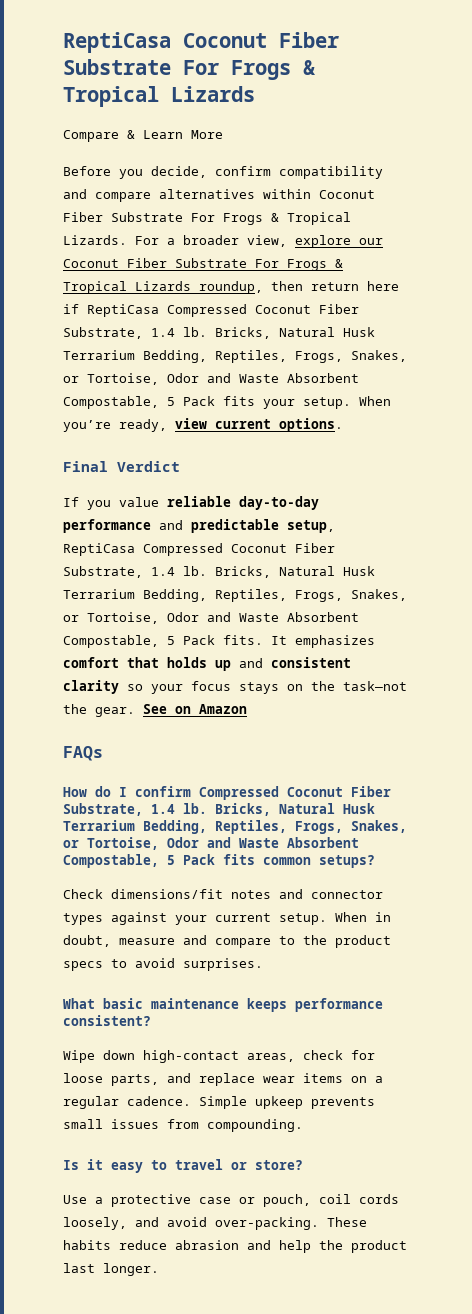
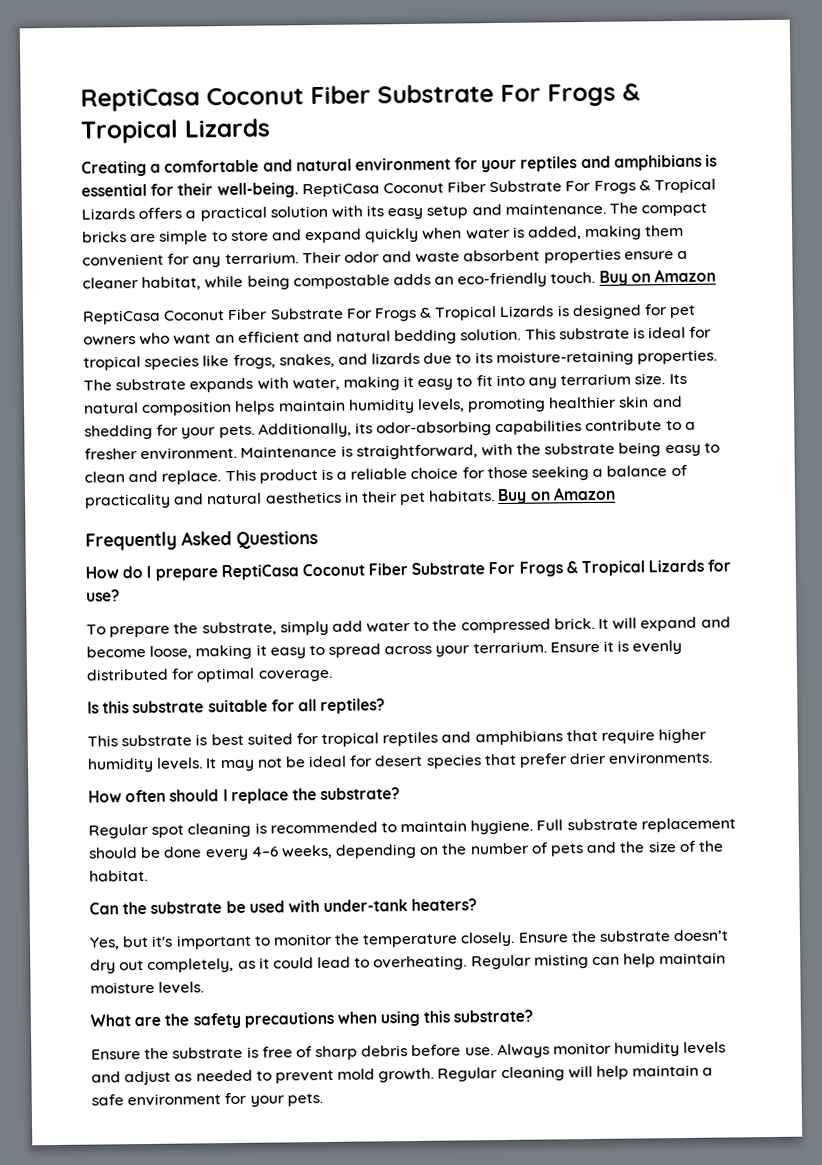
- Compare & Learn More
- Before you decide, confirm compatibility and compare alternatives within Coconut Fiber Substrate For Frogs & Tropical Lizards. For a broader view, explore our Coconut Fiber Substrate For Frogs & Tropical Lizards roundup, then return here if ReptiCasa Compressed Coconut Fiber Substrate, 1.4 lb. Bricks, Natural Husk Terrarium Bedding, Reptiles, Frogs, Snakes, or Tortoise, Odor and Waste Absorbent Compostable, 5 Pack fits your setup. When you’re ready, view current options.
- Final Verdict
- If you value reliable day-to-day performance and predictable setup, ReptiCasa Compressed Coconut Fiber Substrate, 1.4 lb. Bricks, Natural Husk Terrarium Bedding, Reptiles, Frogs, Snakes, or Tortoise, Odor and Waste Absorbent Compostable, 5 Pack fits. It emphasizes comfort that holds up and consistent clarity so your focus stays on the task—not the gear. See on Amazon
- FAQs
- How do I confirm Compressed Coconut Fiber Substrate, 1.4 lb. Bricks, Natural Husk Terrarium Bedding, Reptiles, Frogs, Snakes, or Tortoise, Odor and Waste Absorbent Compostable, 5 Pack fits common setups?
- Check dimensions/fit notes and connector types against your current setup. When in doubt, measure and compare to the product specs to avoid surprises.
- What basic maintenance keeps performance consistent?
- Wipe down high-contact areas, check for loose parts, and replace wear items on a regular cadence. Simple upkeep prevents small issues from compounding.
- Is it easy to travel or store?
- Use a protective case or pouch, coil cords loosely, and avoid over-packing. These habits reduce abrasion and help the product last longer.
+ Creating a comfortable and natural environment for your reptiles and amphibians is essential for their well-being. ReptiCasa Coconut Fiber Substrate For Frogs & Tropical Lizards offers a practical solution with its easy setup and maintenance. The compact bricks are simple to store and expand quickly when water is added, making them convenient for any terrarium. Their odor and waste absorbent properties ensure a cleaner habitat, while being compostable adds an eco-friendly touch. Buy on Amazon
+ ReptiCasa Coconut Fiber Substrate For Frogs & Tropical Lizards is designed for pet owners who want an efficient and natural bedding solution. This substrate is ideal for tropical species like frogs, snakes, and lizards due to its moisture-retaining properties. The substrate expands with water, making it easy to fit into any terrarium size. Its natural composition helps maintain humidity levels, promoting healthier skin and shedding for your pets. Additionally, its odor-absorbing capabilities contribute to a fresher environment. Maintenance is straightforward, with the substrate being easy to clean and replace. This product is a reliable choice for those seeking a balance of practicality and natural aesthetics in their pet habitats. Buy on Amazon
+ Frequently Asked Questions
+ How do I prepare ReptiCasa Coconut Fiber Substrate For Frogs & Tropical Lizards for use?
+ To prepare the substrate, simply add water to the compressed brick. It will expand and become loose, making it easy to spread across your terrarium. Ensure it is evenly distributed for optimal coverage.
+ Is this substrate suitable for all reptiles?
+ This substrate is best suited for tropical reptiles and amphibians that require higher humidity levels. It may not be ideal for desert species that prefer drier environments.
+ How often should I replace the substrate?
+ Regular spot cleaning is recommended to maintain hygiene. Full substrate replacement should be done every 4–6 weeks, depending on the number of pets and the size of the habitat.
+ Can the substrate be used with under-tank heaters?
+ Yes, but it's important to monitor the temperature closely. Ensure the substrate doesn’t dry out completely, as it could lead to overheating. Regular misting can help maintain moisture levels.
+ What are the safety precautions when using this substrate?
+ Ensure the substrate is free of sharp debris before use. Always monitor humidity levels and adjust as needed to prevent mold growth. Regular cleaning will help maintain a safe environment for your pets.

